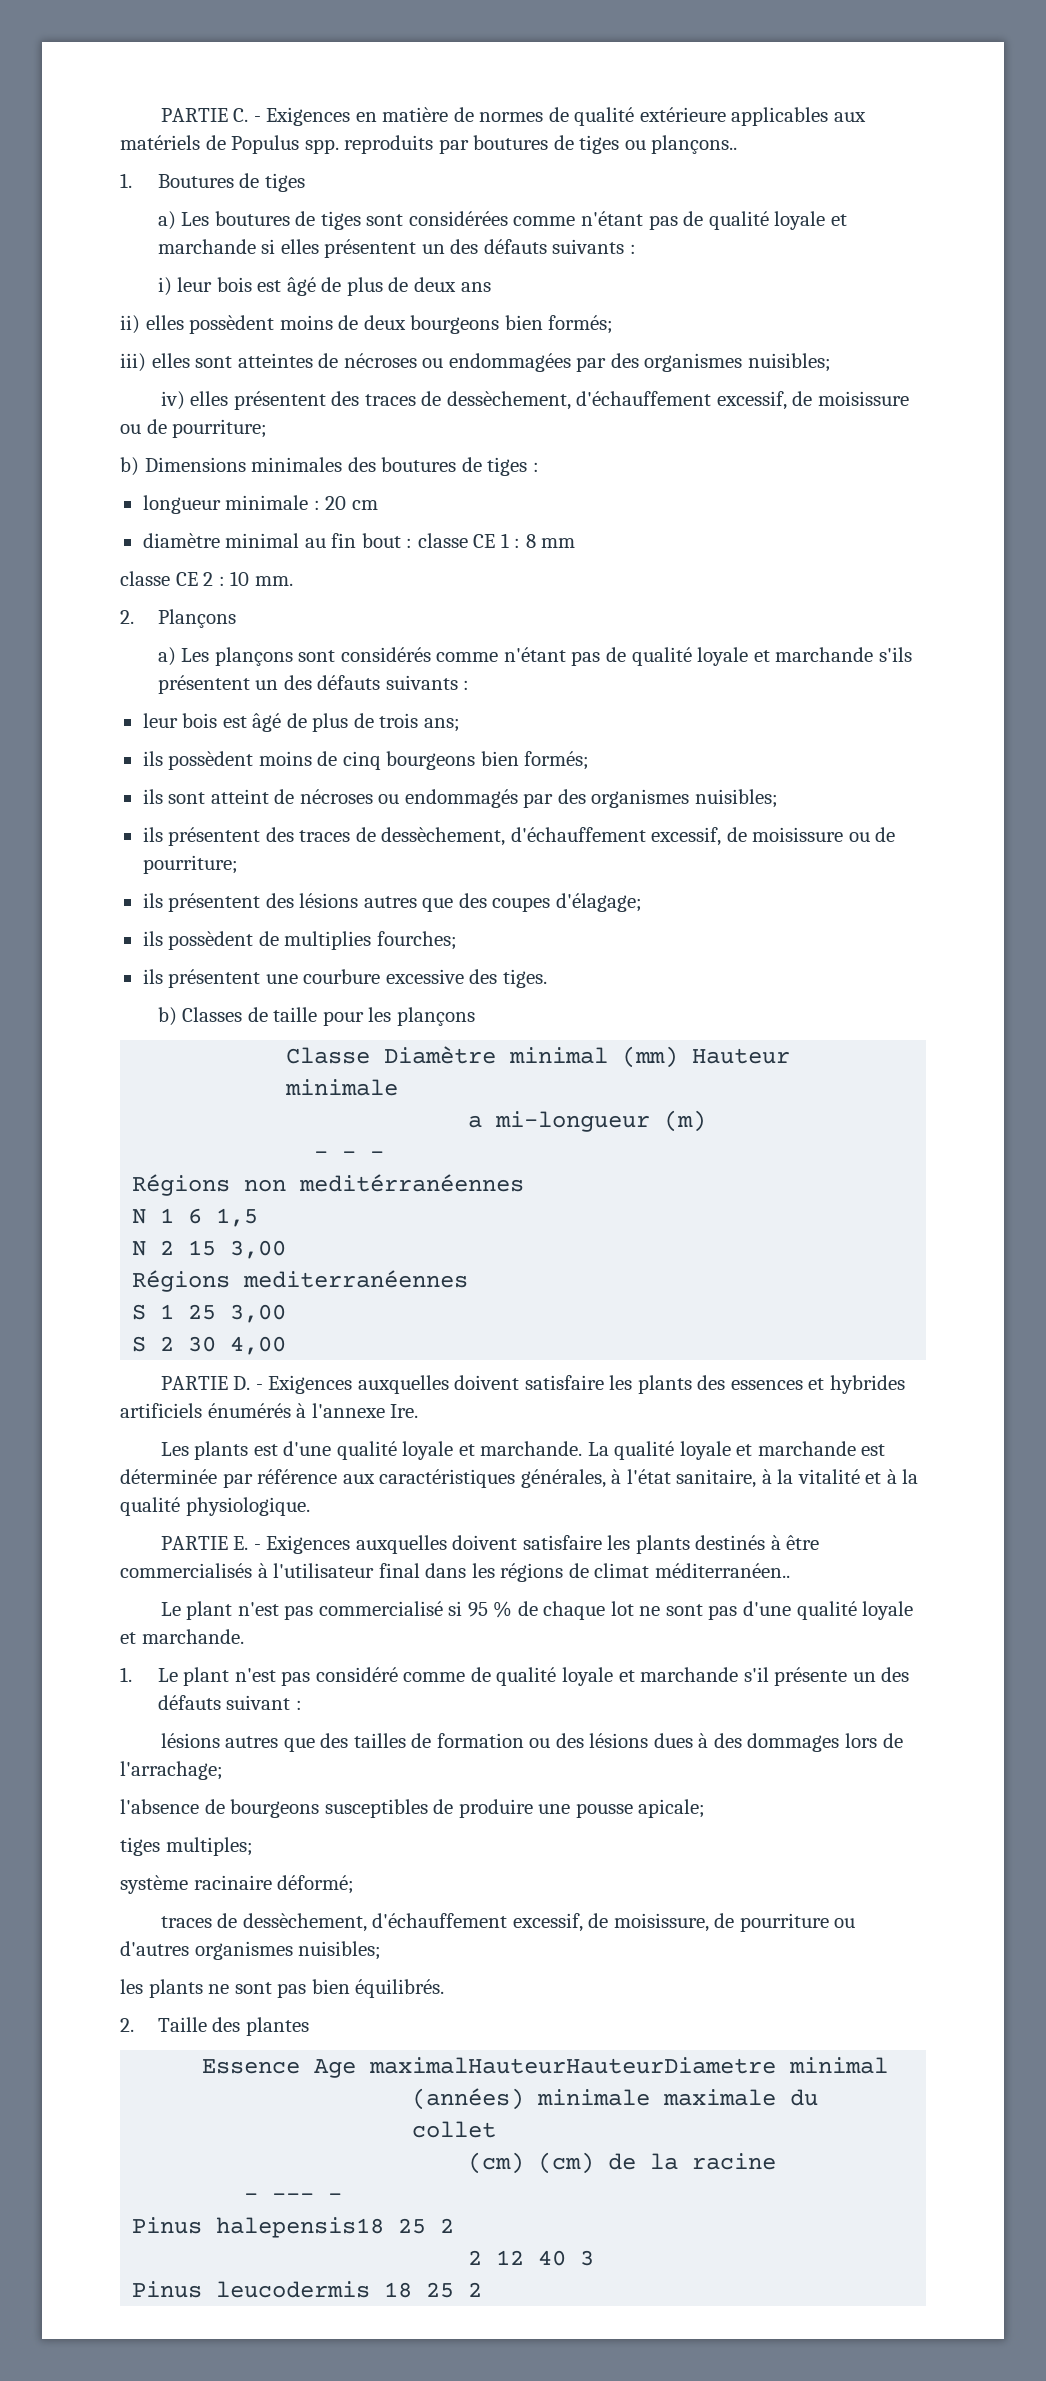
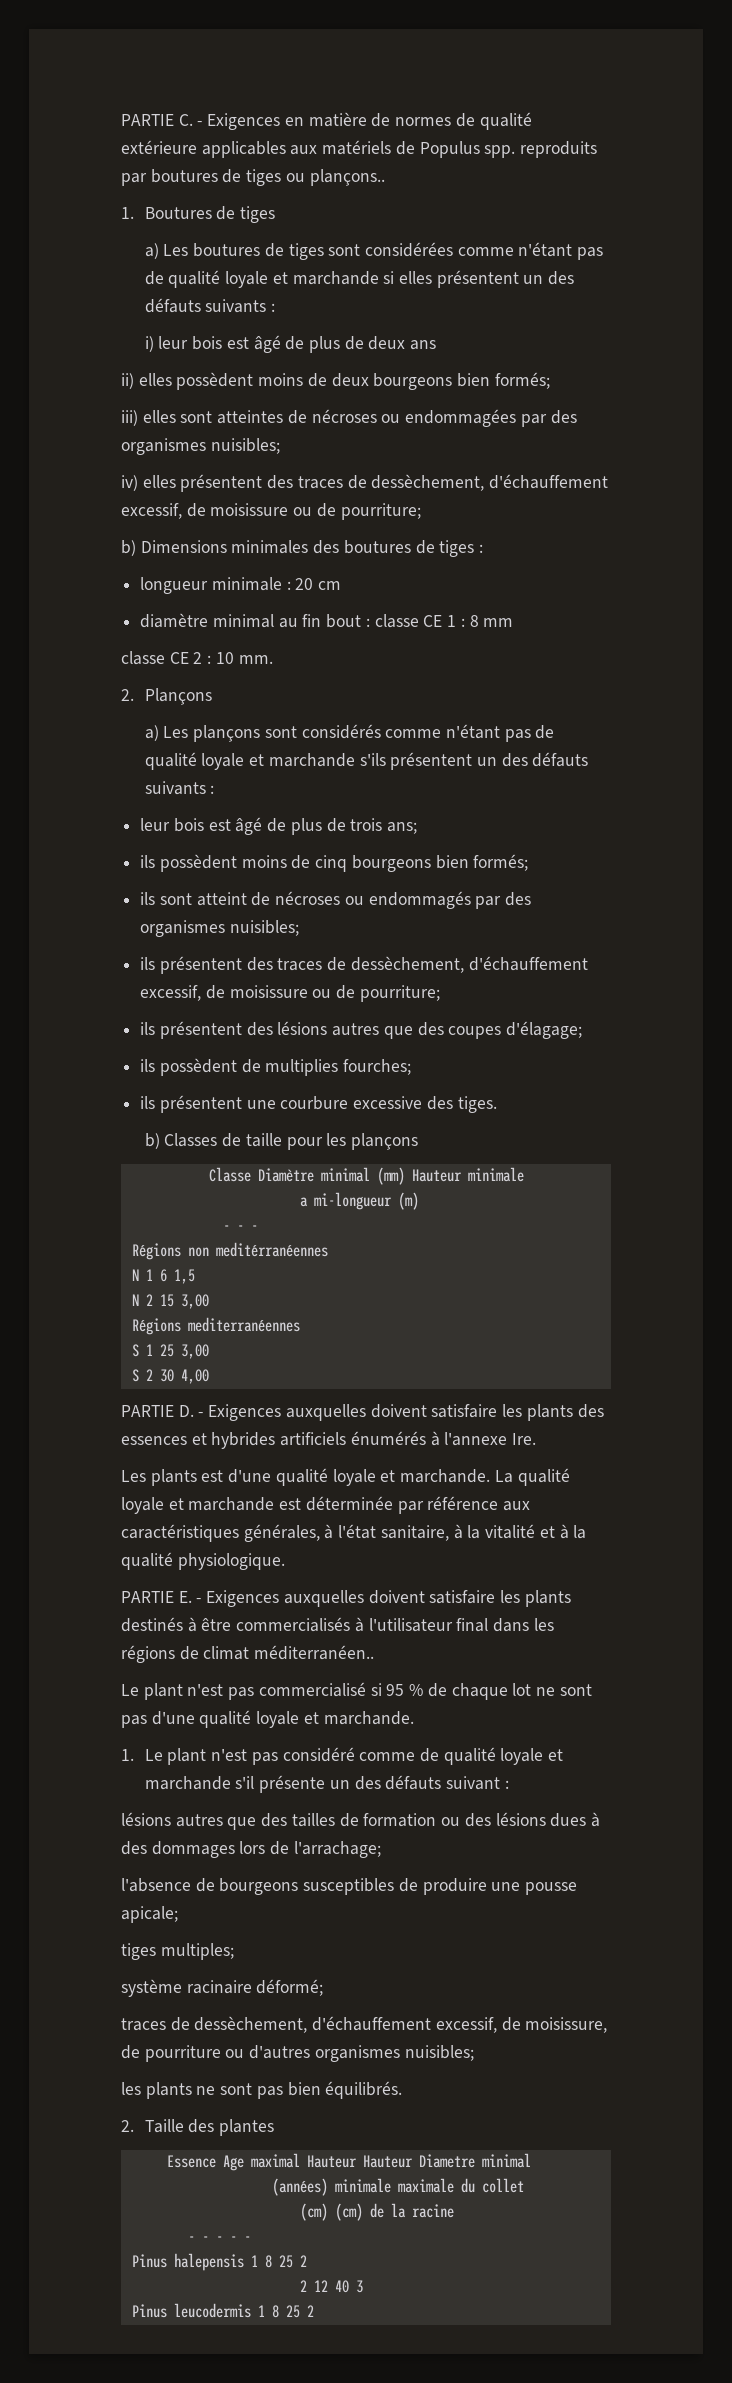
- Essence Age maximalHauteurHauteurDiametre minimal
+ Essence Age maximal Hauteur Hauteur Diametre minimal
- - --- -
+ - - - - -
- Pinus halepensis18 25 2
+ Pinus halepensis 1 8 25 2
- Pinus leucodermis 18 25 2
+ Pinus leucodermis 1 8 25 2

